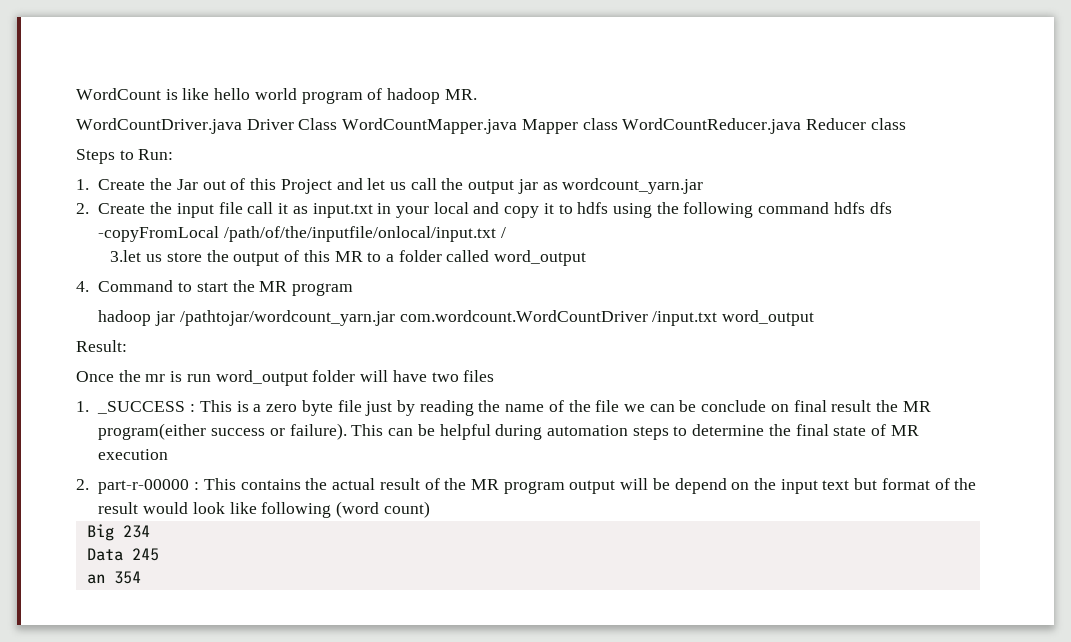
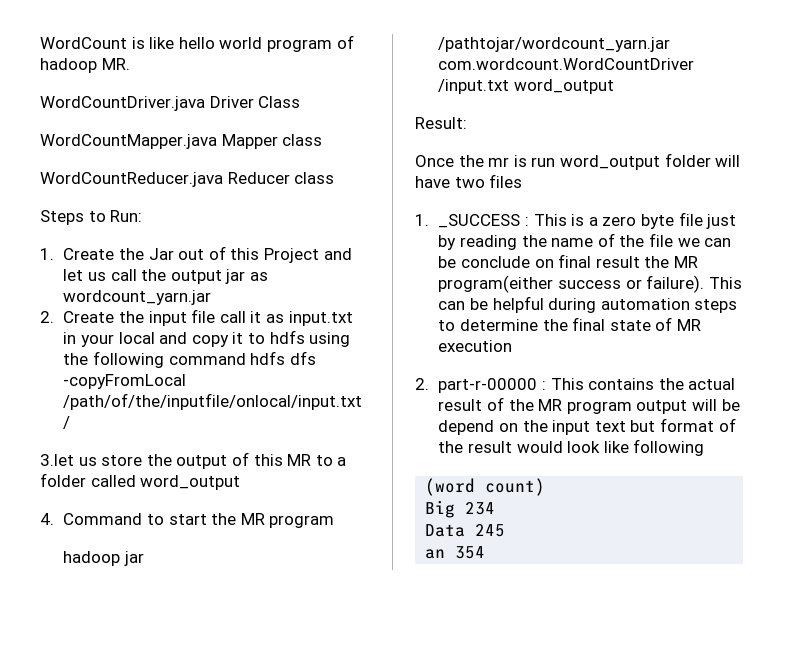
- WordCountDriver.java Driver Class WordCountMapper.java Mapper class WordCountReducer.java Reducer class
+ WordCountDriver.java Driver Class
+ WordCountMapper.java Mapper class
+ WordCountReducer.java Reducer class
- 2. part-r-00000 : This contains the actual result of the MR program output will be depend on the input text but format of the result would look like following (word count)
+ 2. part-r-00000 : This contains the actual result of the MR program output will be depend on the input text but format of the result would look like following
+ (word count)

